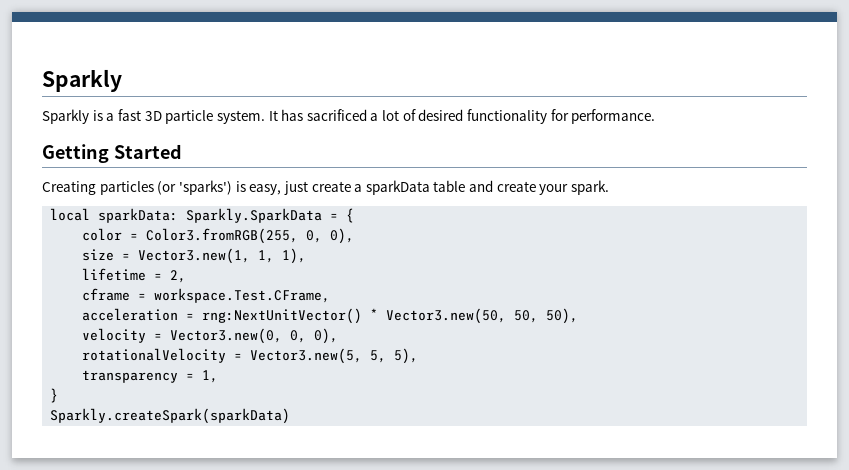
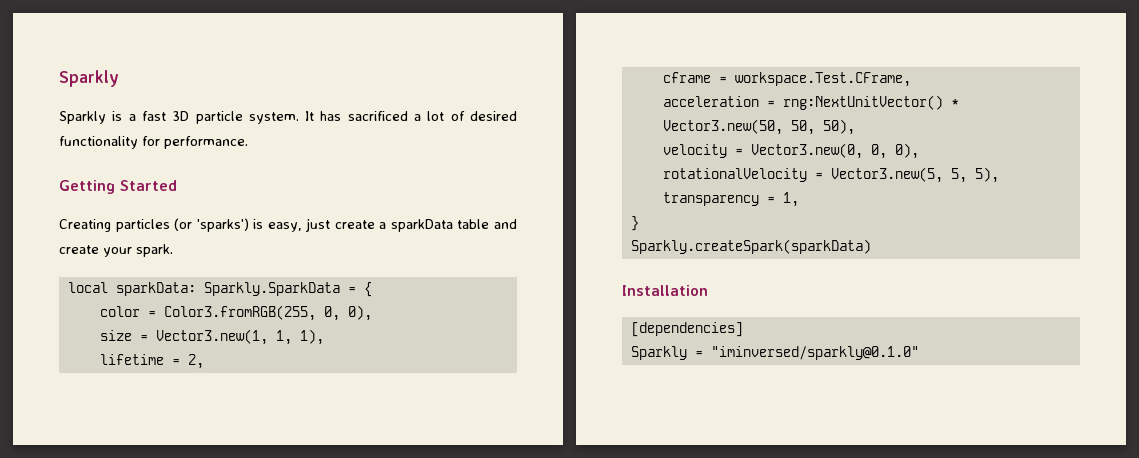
+ Installation
+ [dependencies]
+ Sparkly = "iminversed/sparkly@0.1.0"

